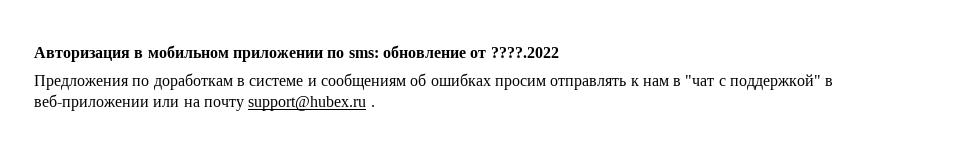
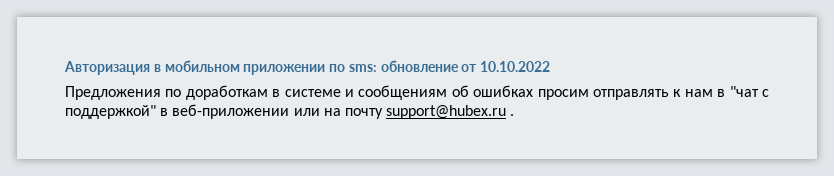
- Авторизация в мобильном приложении по sms: обновление от ????.2022
+ Авторизация в мобильном приложении по sms: обновление от 10.10.2022

